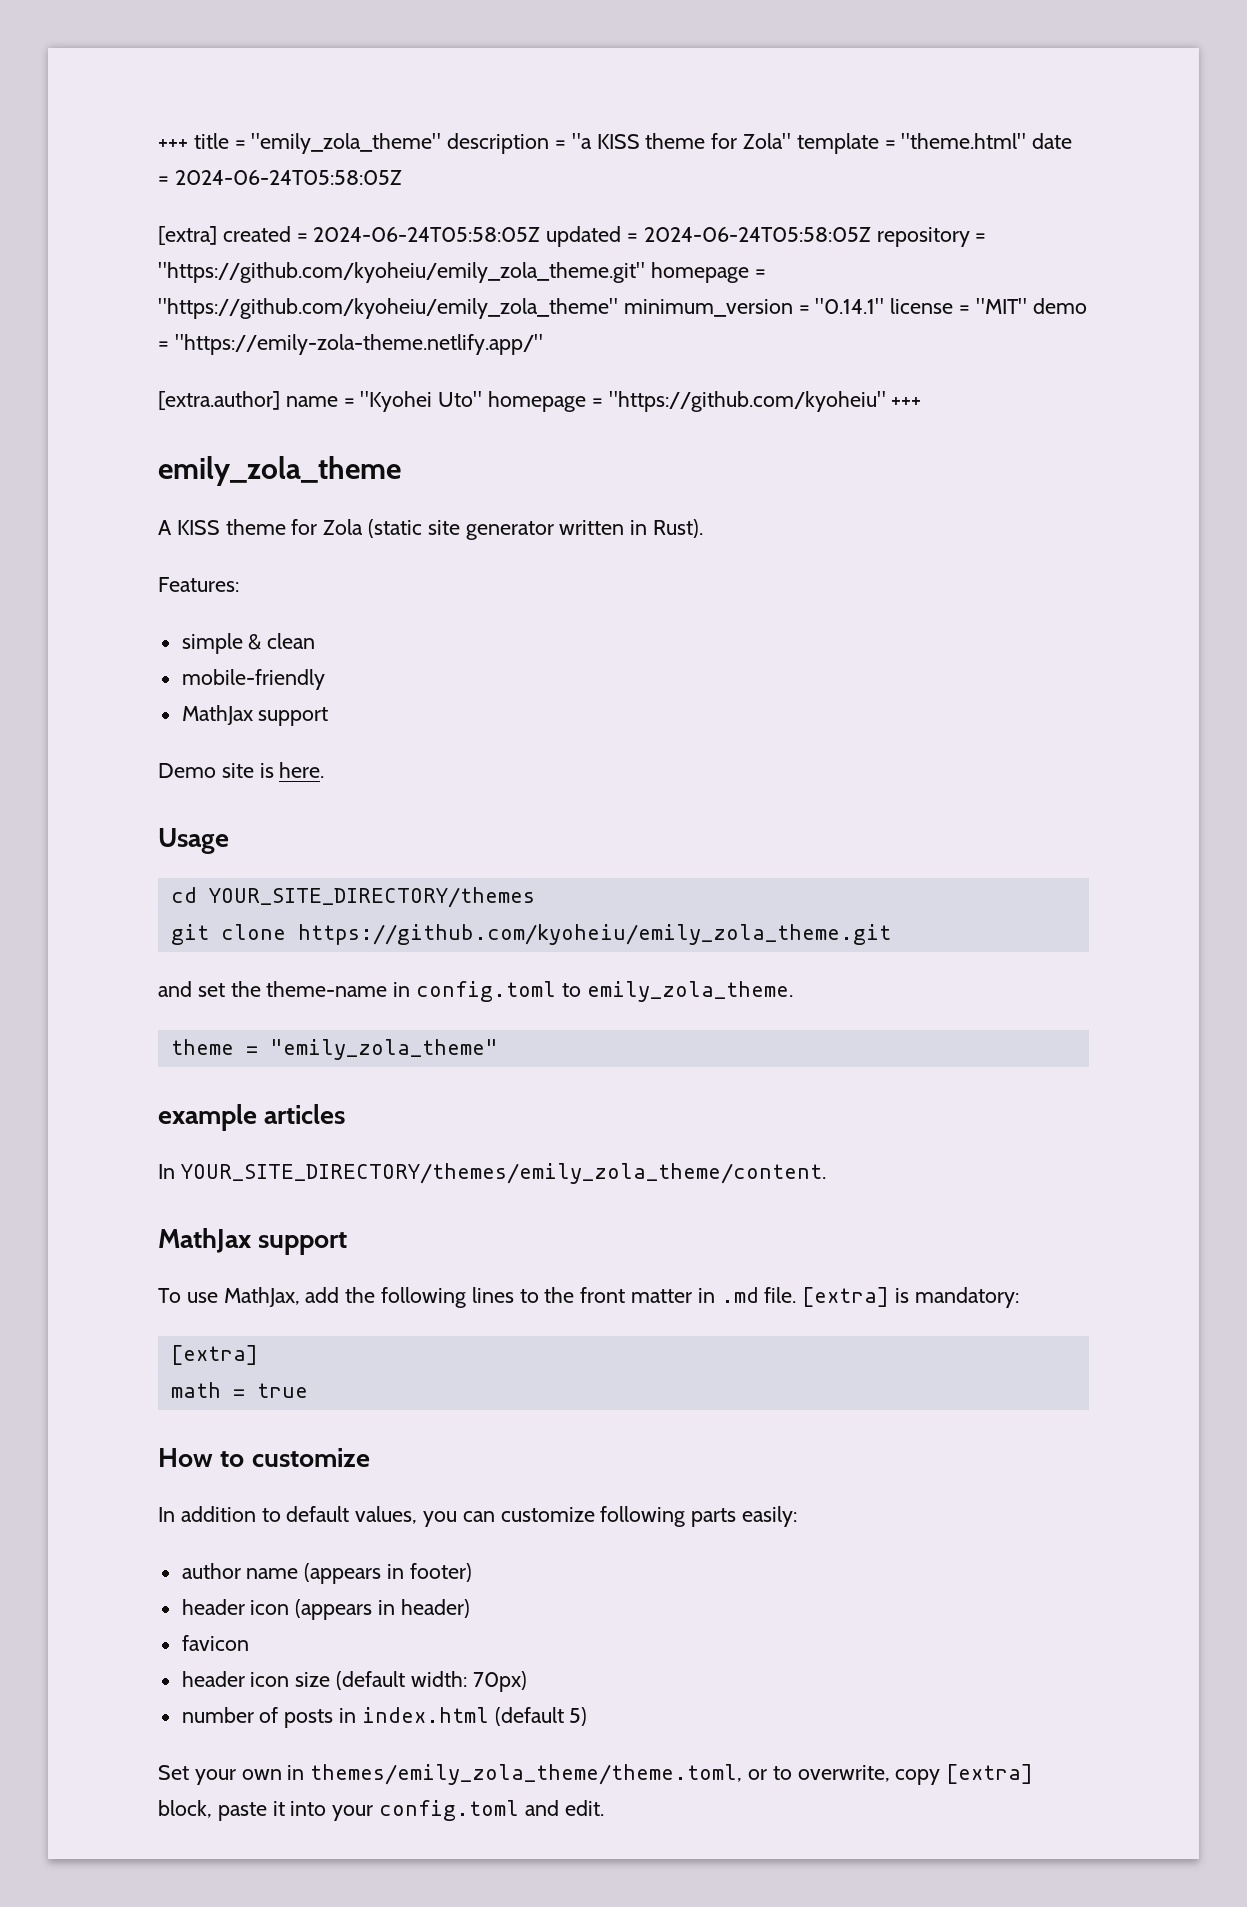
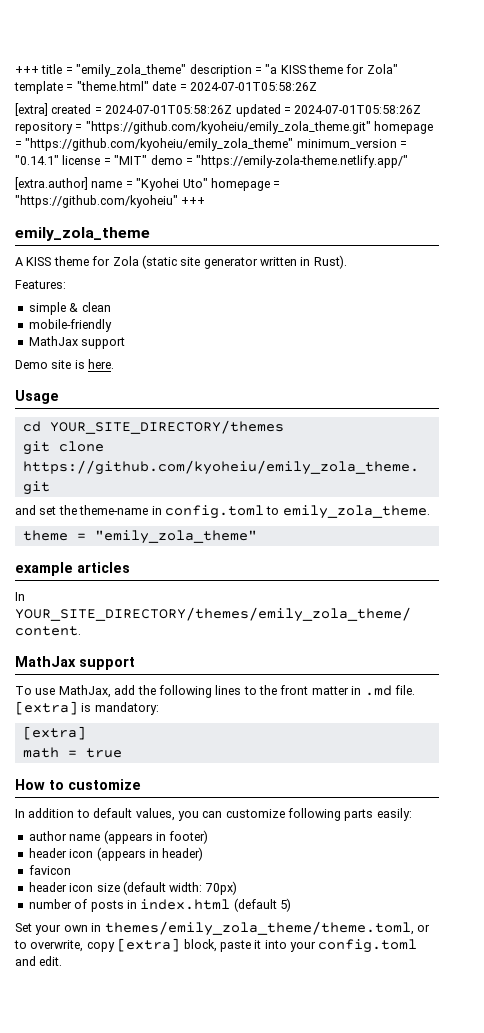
- +++ title = "emily_zola_theme" description = "a KISS theme for Zola" template = "theme.html" date = 2024-06-24T05:58:05Z
+ +++ title = "emily_zola_theme" description = "a KISS theme for Zola" template = "theme.html" date = 2024-07-01T05:58:26Z
- [extra] created = 2024-06-24T05:58:05Z updated = 2024-06-24T05:58:05Z repository = "https://github.com/kyoheiu/emily_zola_theme.git" homepage = "https://github.com/kyoheiu/emily_zola_theme" minimum_version = "0.14.1" license = "MIT" demo = "https://emily-zola-theme.netlify.app/"
+ [extra] created = 2024-07-01T05:58:26Z updated = 2024-07-01T05:58:26Z repository = "https://github.com/kyoheiu/emily_zola_theme.git" homepage = "https://github.com/kyoheiu/emily_zola_theme" minimum_version = "0.14.1" license = "MIT" demo = "https://emily-zola-theme.netlify.app/"

